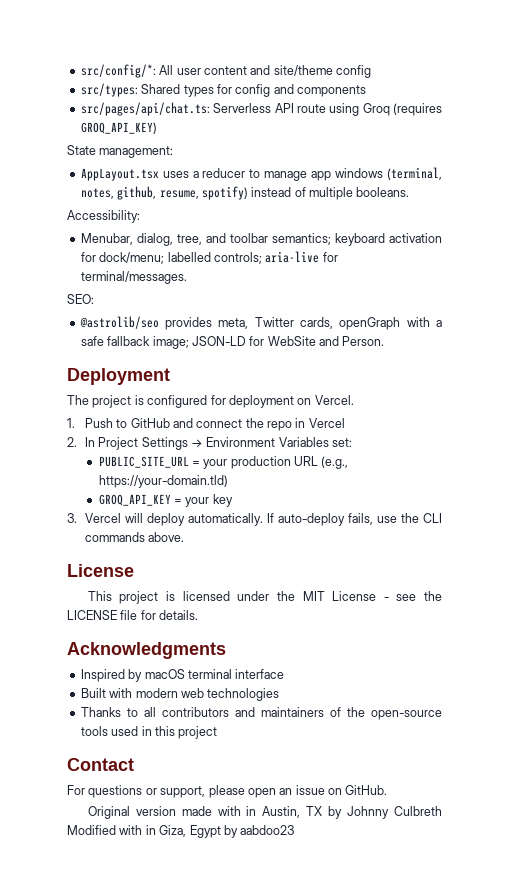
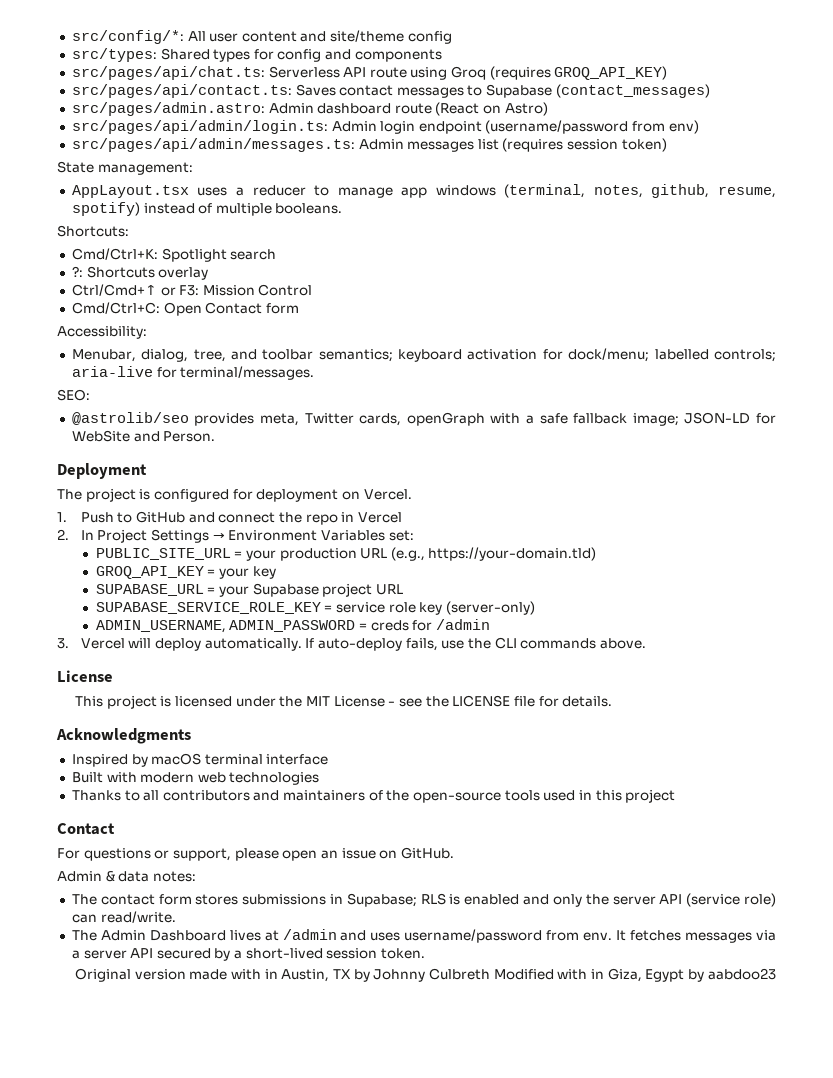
+ src/pages/api/contact.ts: Saves contact messages to Supabase (contact_messages)
+ src/pages/admin.astro: Admin dashboard route (React on Astro)
+ src/pages/api/admin/login.ts: Admin login endpoint (username/password from env)
+ src/pages/api/admin/messages.ts: Admin messages list (requires session token)
+ Shortcuts:
+ Cmd/Ctrl+K: Spotlight search
+ ?: Shortcuts overlay
+ Ctrl/Cmd+↑ or F3: Mission Control
+ Cmd/Ctrl+C: Open Contact form
+ SUPABASE_URL = your Supabase project URL
+ SUPABASE_SERVICE_ROLE_KEY = service role key (server-only)
+ ADMIN_USERNAME, ADMIN_PASSWORD = creds for /admin
+ Admin & data notes:
+ The contact form stores submissions in Supabase; RLS is enabled and only the server API (service role) can read/write.
+ The Admin Dashboard lives at /admin and uses username/password from env. It fetches messages via a server API secured by a short-lived session token.

